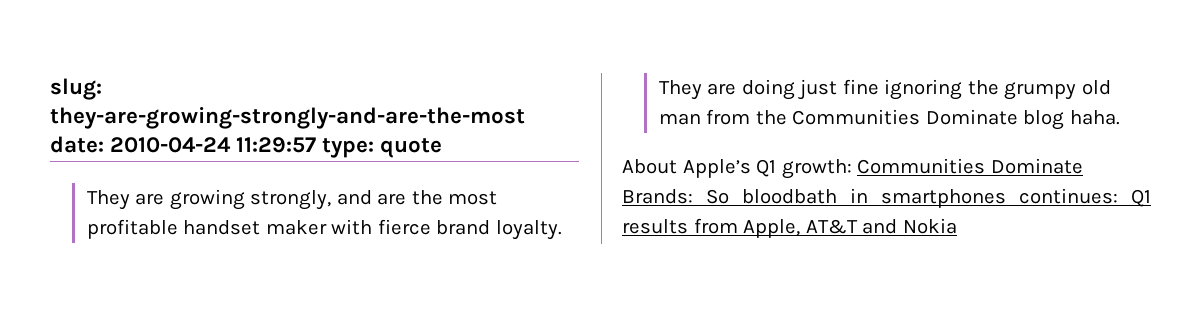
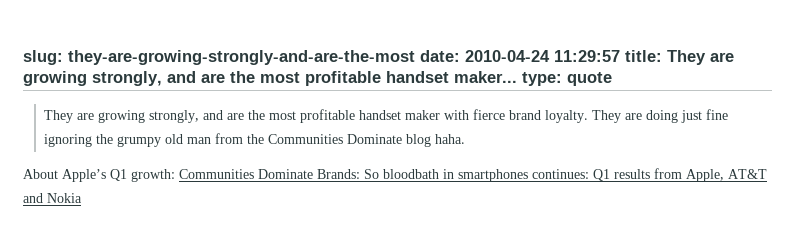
- slug: they-are-growing-strongly-and-are-the-most date: 2010-04-24 11:29:57 type: quote
+ slug: they-are-growing-strongly-and-are-the-most date: 2010-04-24 11:29:57 title: They are growing strongly, and are the most profitable handset maker... type: quote

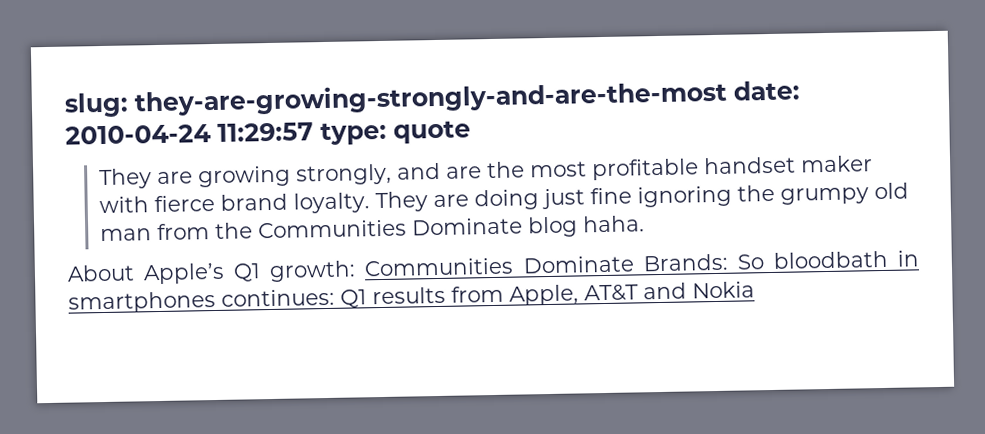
- slug: they-are-growing-strongly-and-are-the-most date: 2010-04-24 11:29:57 title: They are growing strongly, and are the most profitable handset maker... type: quote
+ slug: they-are-growing-strongly-and-are-the-most date: 2010-04-24 11:29:57 type: quote

